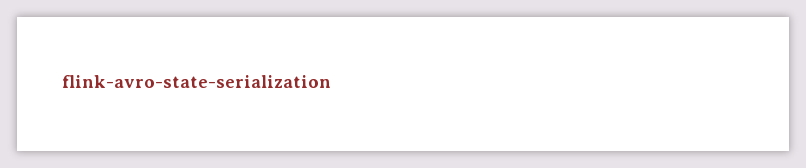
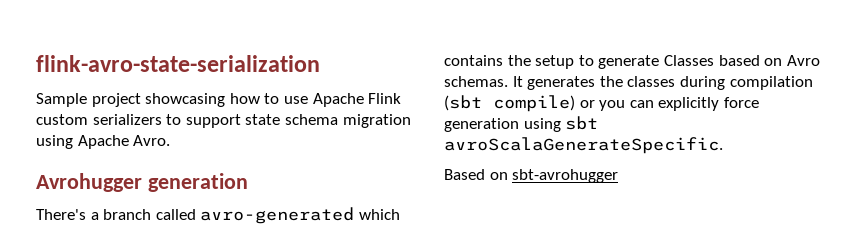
+ Sample project showcasing how to use Apache Flink custom serializers to support state schema migration using Apache Avro.
+ Avrohugger generation
+ There's a branch called avro-generated which contains the setup to generate Classes based on Avro schemas. It generates the classes during compilation (sbt compile) or you can explicitly force generation using sbt avroScalaGenerateSpecific.
+ Based on sbt-avrohugger

